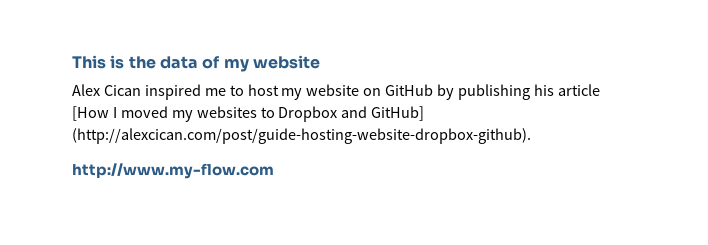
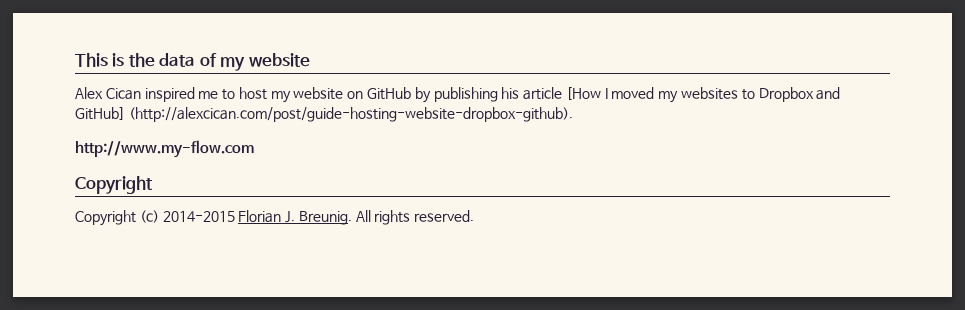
  http://www.my-flow.com
+ Copyright
+ Copyright (c) 2014-2015 Florian J. Breunig. All rights reserved.

